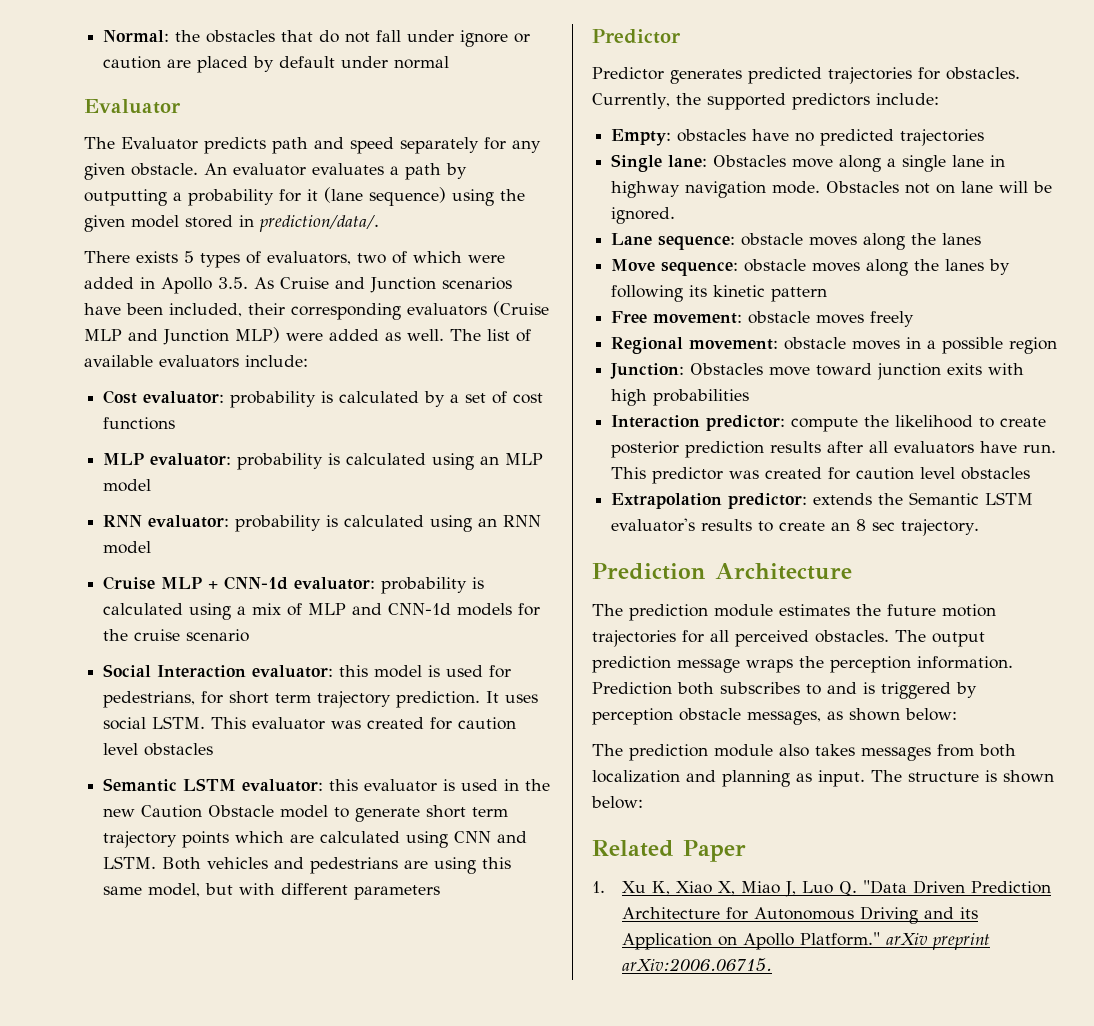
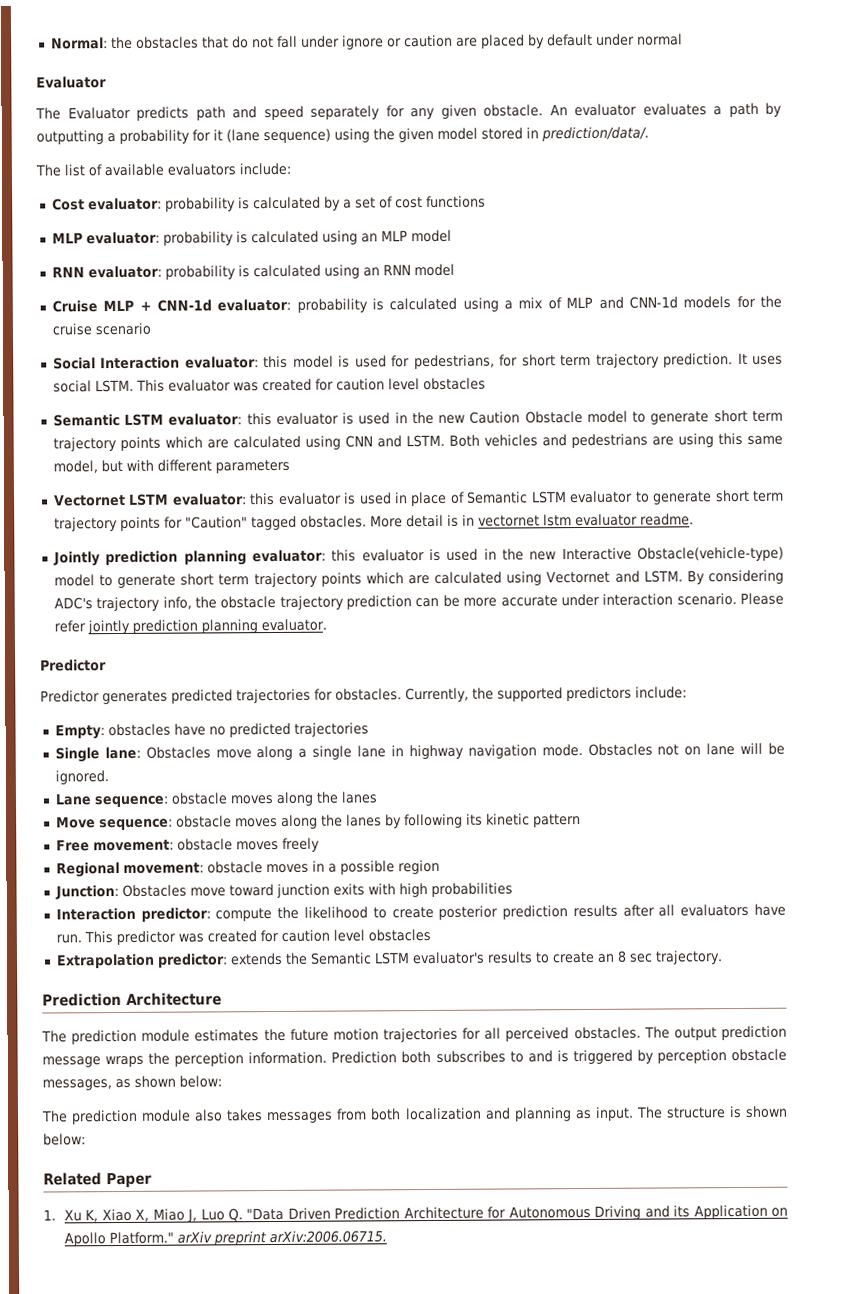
- There exists 5 types of evaluators, two of which were added in Apollo 3.5. As Cruise and Junction scenarios have been included, their corresponding evaluators (Cruise MLP and Junction MLP) were added as well.
+ Vectornet LSTM evaluator: this evaluator is used in place of Semantic LSTM evaluator to generate short term trajectory points for "Caution" tagged obstacles. More detail is in vectornet lstm evaluator readme.
+ Jointly prediction planning evaluator: this evaluator is used in the new Interactive Obstacle(vehicle-type) model to generate short term trajectory points which are calculated using Vectornet and LSTM. By considering ADC's trajectory info, the obstacle trajectory prediction can be more accurate under interaction scenario. Please refer jointly prediction planning evaluator.

